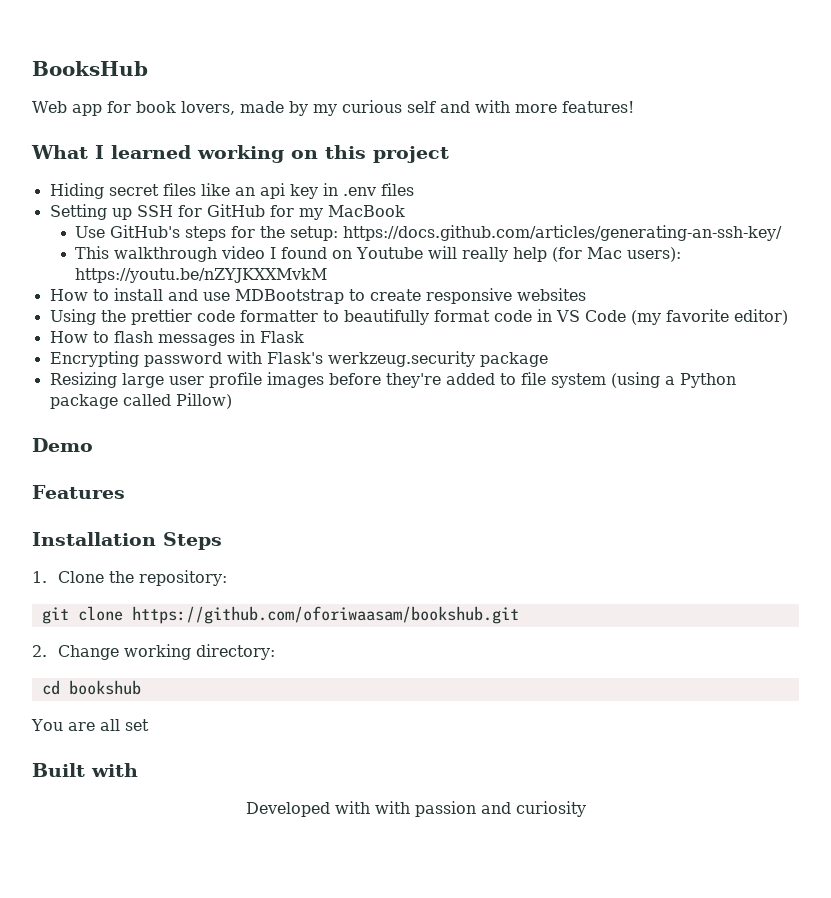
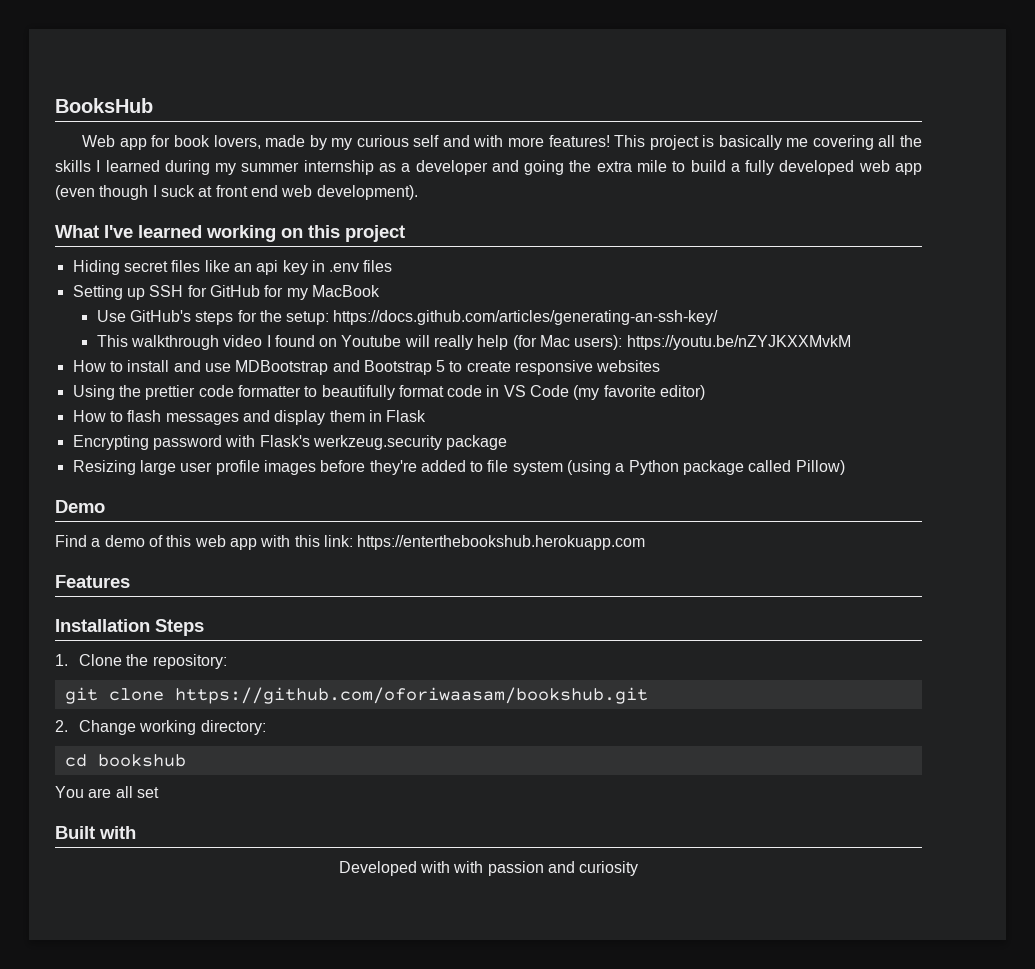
+ This project is basically me covering all the skills I learned during my summer internship as a developer and going the extra mile to build a fully developed web app (even though I suck at front end web development).
- What I learned working on this project
+ What I've learned working on this project
- How to install and use MDBootstrap to create responsive websites
+ How to install and use MDBootstrap and Bootstrap 5 to create responsive websites
- How to flash messages in Flask
+ How to flash messages and display them in Flask
+ Find a demo of this web app with this link: https://enterthebookshub.herokuapp.com

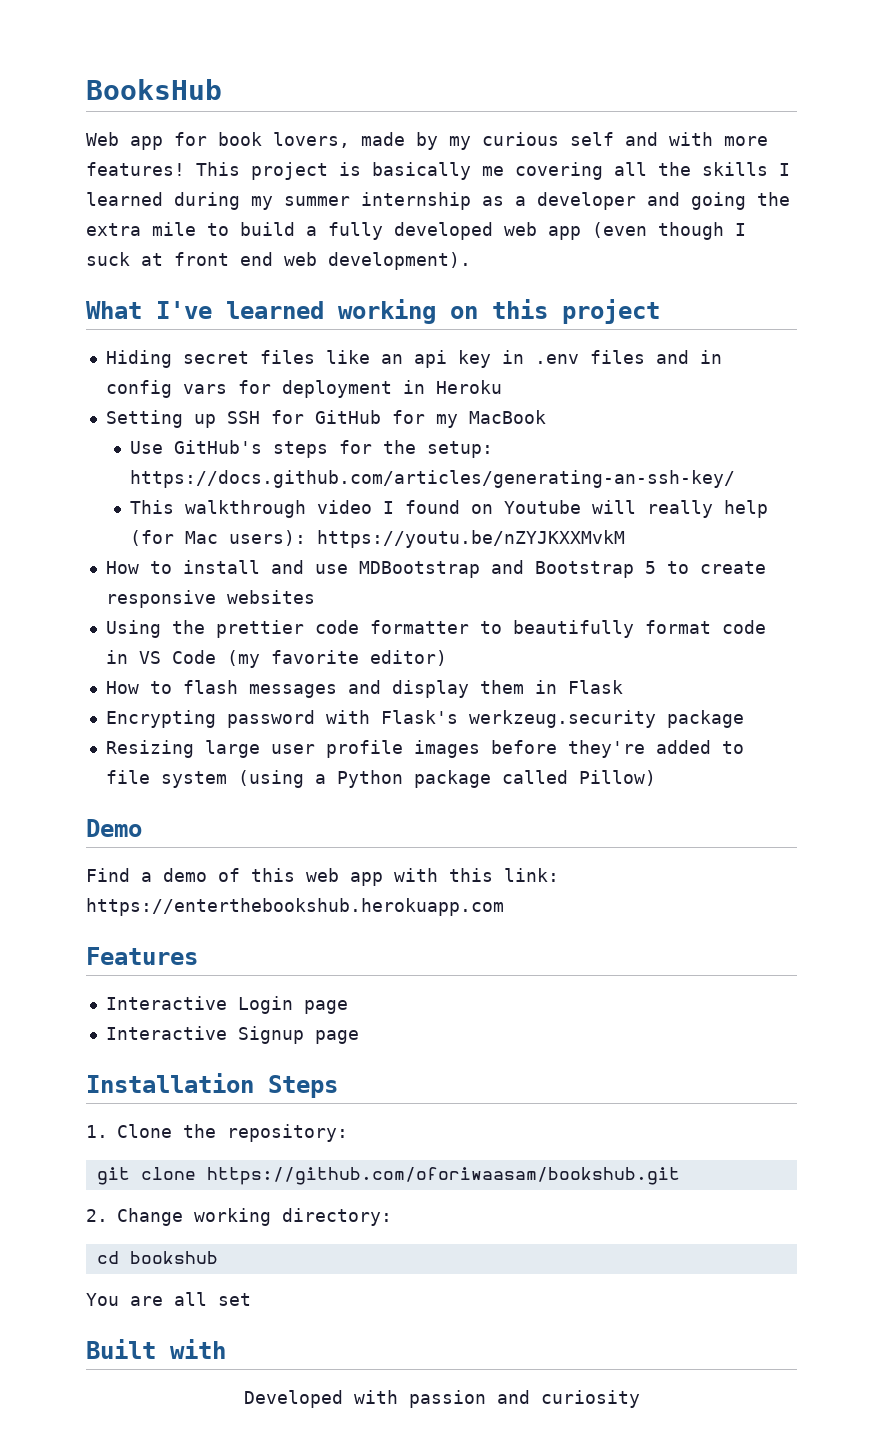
- Hiding secret files like an api key in .env files
+ Hiding secret files like an api key in .env files and in config vars for deployment in Heroku
+ Interactive Login page
+ Interactive Signup page
- Developed with with passion and curiosity
+ Developed with passion and curiosity

